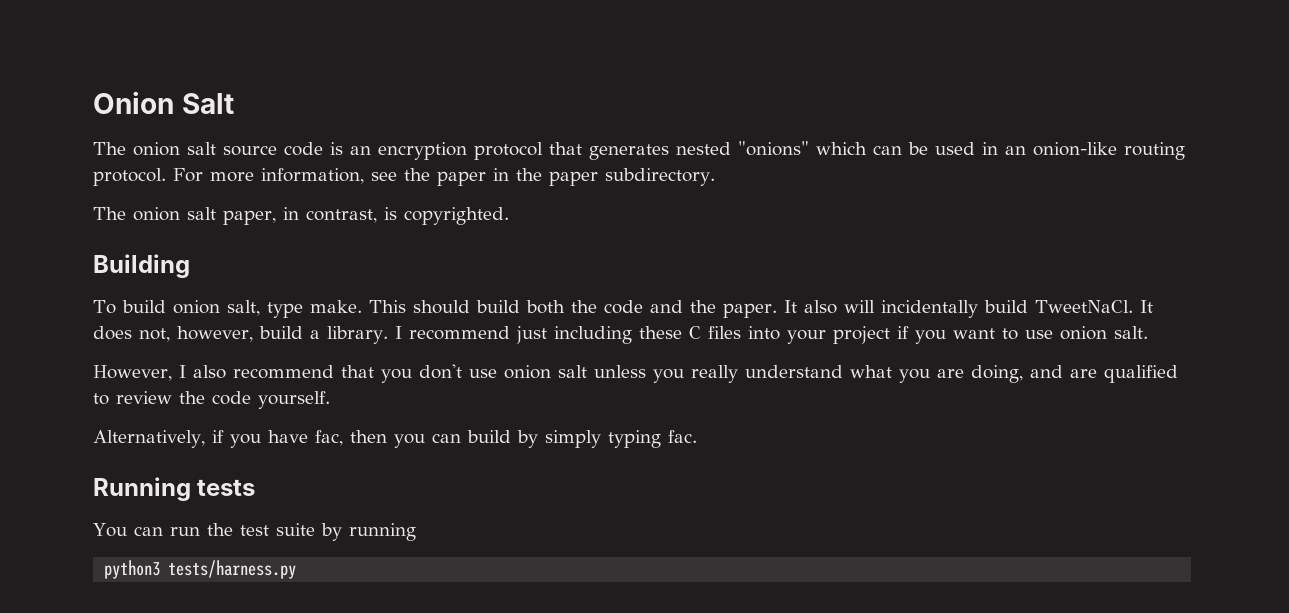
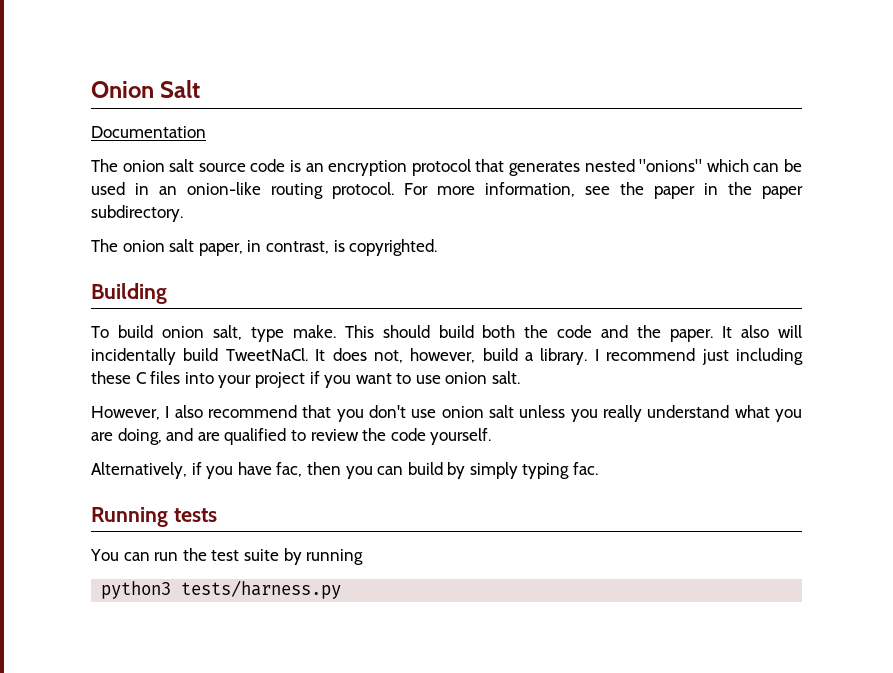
+ Documentation

